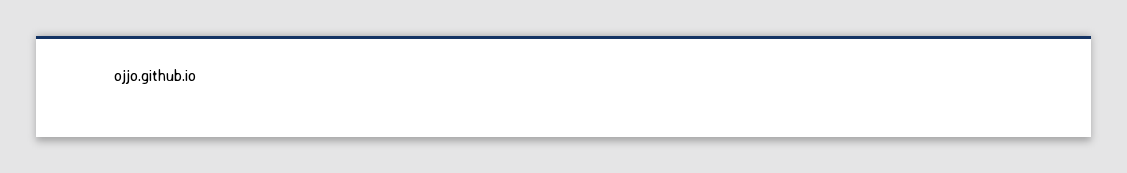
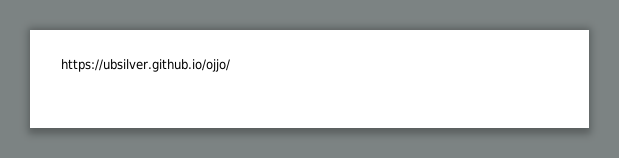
- ojjo.github.io
+ https://ubsilver.github.io/ojjo/

